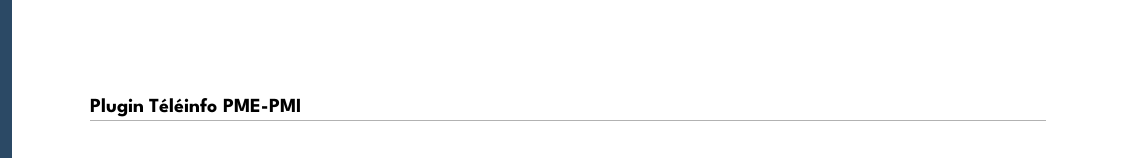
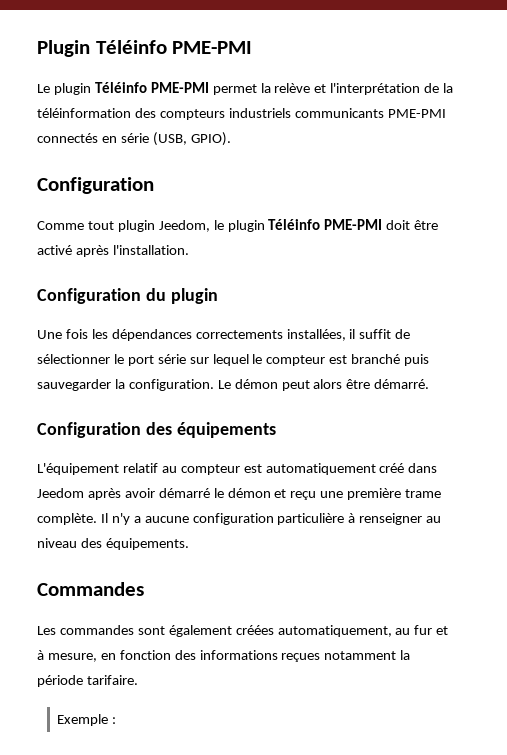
+ Le plugin Téléinfo PME-PMI permet la relève et l'interprétation de la téléinformation des compteurs industriels communicants PME-PMI connectés en série (USB, GPIO).
+ Configuration
+ Comme tout plugin Jeedom, le plugin Téléinfo PME-PMI doit être activé après l'installation.
+ Configuration du plugin
+ Une fois les dépendances correctements installées, il suffit de sélectionner le port série sur lequel le compteur est branché puis sauvegarder la configuration. Le démon peut alors être démarré.
+ Configuration des équipements
+ L'équipement relatif au compteur est automatiquement créé dans Jeedom après avoir démarré le démon et reçu une première trame complète. Il n'y a aucune configuration particulière à renseigner au niveau des équipements.
+ Commandes
+ Les commandes sont également créées automatiquement, au fur et à mesure, en fonction des informations reçues notamment la période tarifaire.
+ Exemple :

